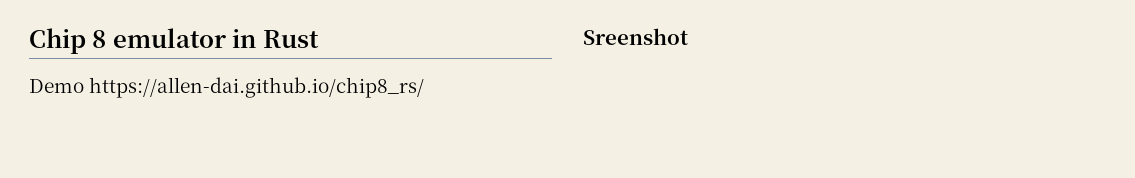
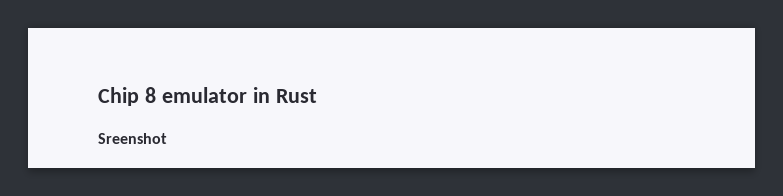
- Demo https://allen-dai.github.io/chip8_rs/

